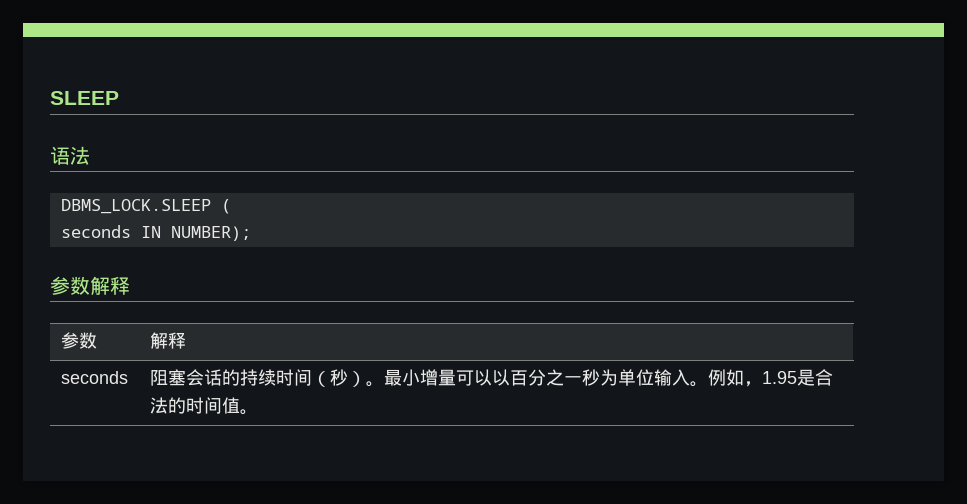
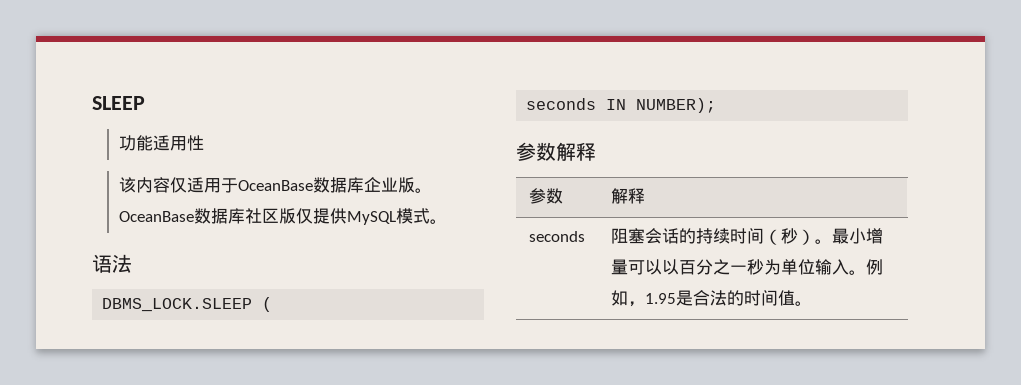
+ 功能适用性
+ 该内容仅适用于OceanBase数据库企业版。OceanBase数据库社区版仅提供MySQL模式。

